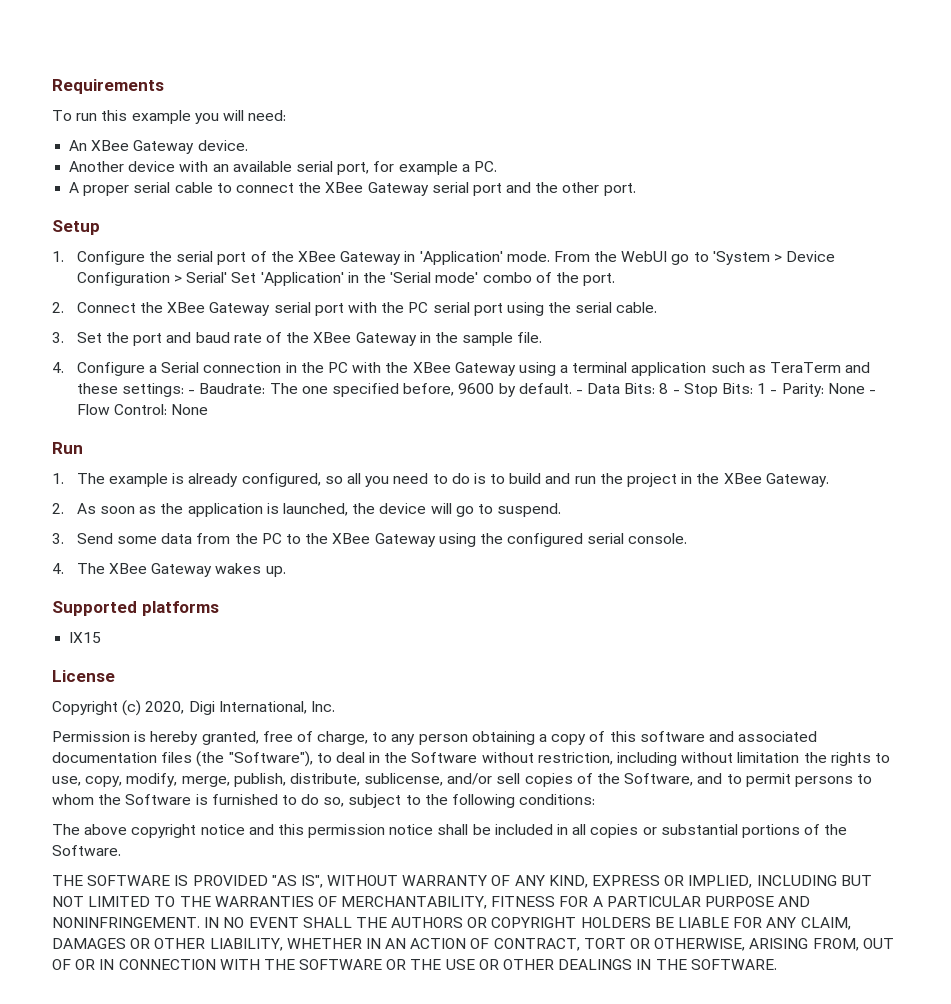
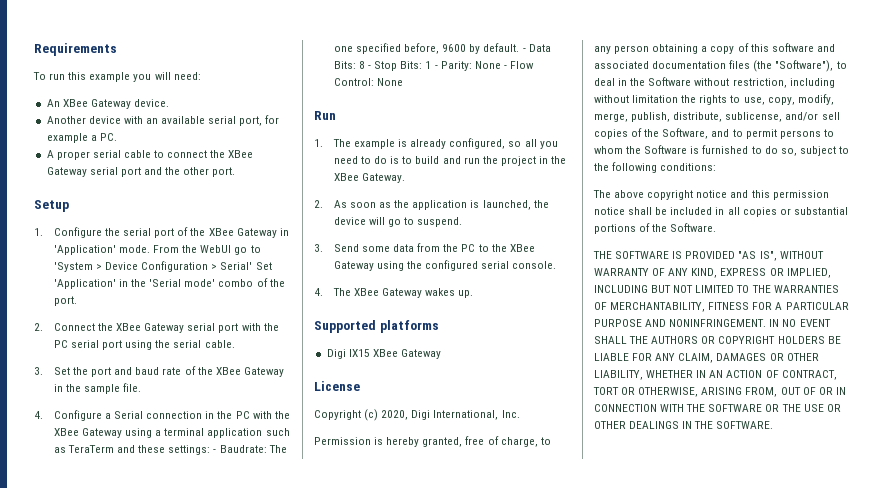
- IX15
+ Digi IX15 XBee Gateway

